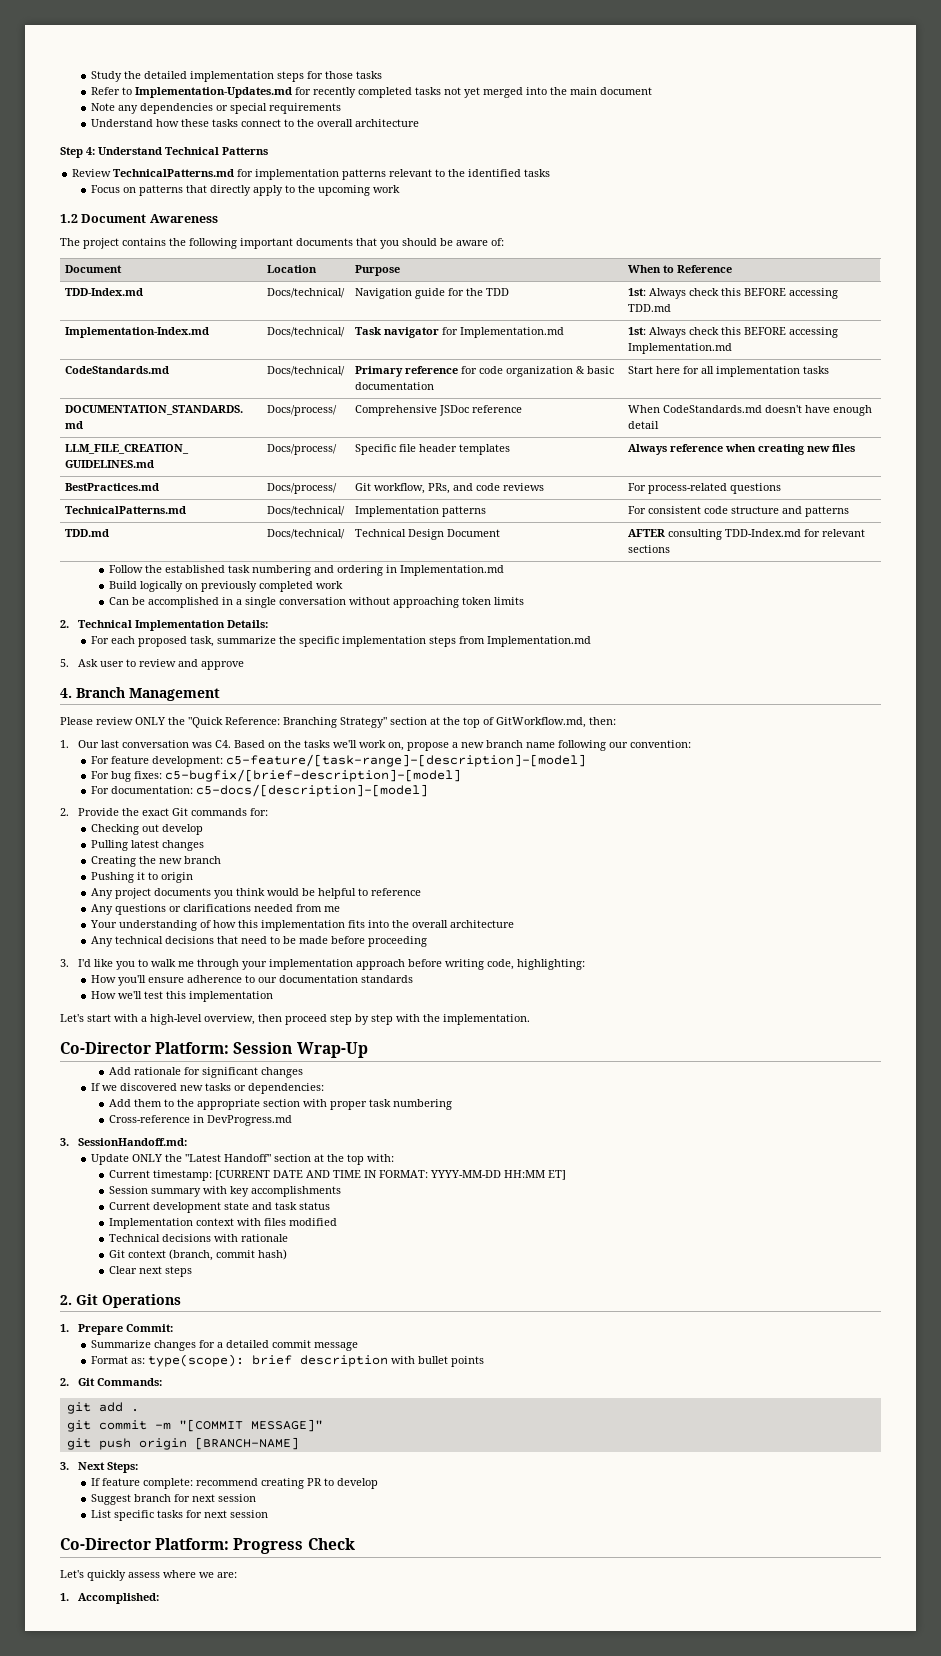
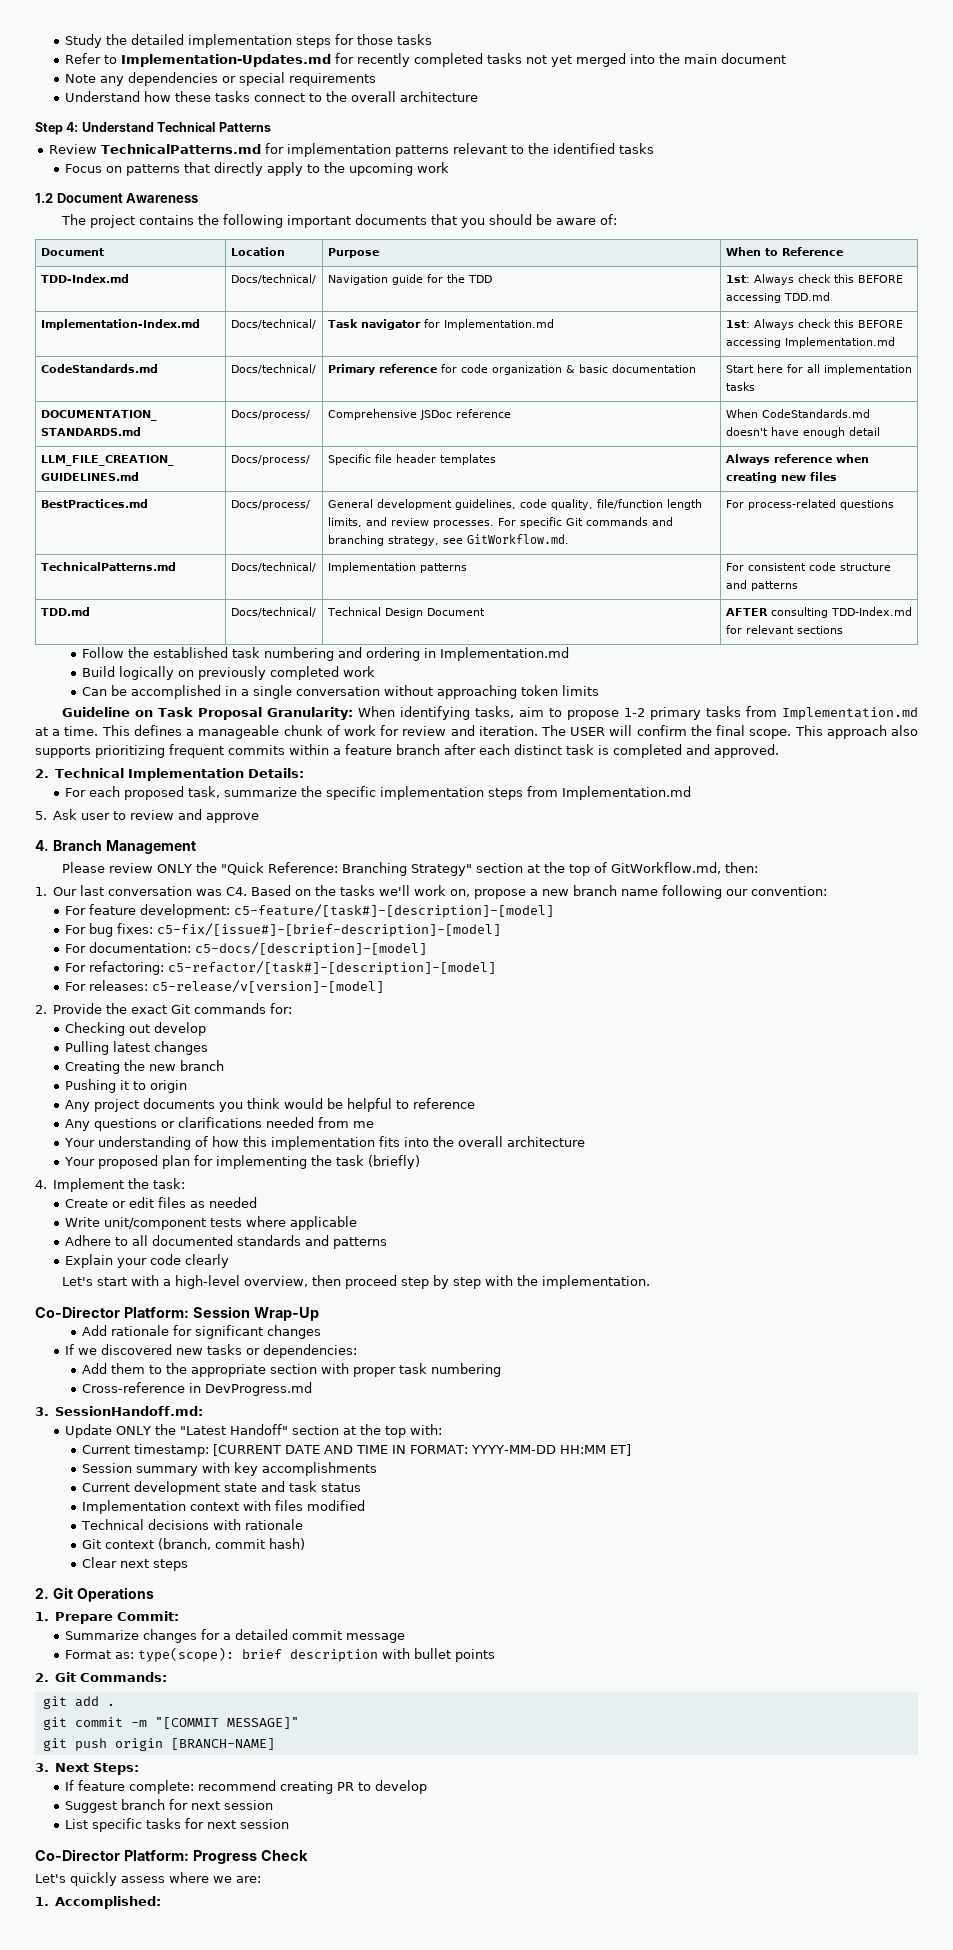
- BestPractices.md | Docs/process/ | Git workflow, PRs, and code reviews | For process-related questions
+ BestPractices.md | Docs/process/ | General development guidelines, code quality, file/function length limits, and review processes. For specific Git commands and branching strategy, see GitWorkflow.md. | For process-related questions
+ Guideline on Task Proposal Granularity: When identifying tasks, aim to propose 1-2 primary tasks from Implementation.md at a time. This defines a manageable chunk of work for review and iteration. The USER will confirm the final scope. This approach also supports prioritizing frequent commits within a feature branch after each distinct task is completed and approved.
- For feature development: c5-feature/[task-range]-[description]-[model]
+ For feature development: c5-feature/[task#]-[description]-[model]
- For bug fixes: c5-bugfix/[brief-description]-[model]
+ For bug fixes: c5-fix/[issue#]-[brief-description]-[model]
+ For refactoring: c5-refactor/[task#]-[description]-[model]
+ For releases: c5-release/v[version]-[model]
- Any technical decisions that need to be made before proceeding
- 3. I'd like you to walk me through your implementation approach before writing code, highlighting:
- How you'll ensure adherence to our documentation standards
- How we'll test this implementation
+ Your proposed plan for implementing the task (briefly)
+ 4. Implement the task:
+ Create or edit files as needed
+ Write unit/component tests where applicable
+ Adhere to all documented standards and patterns
+ Explain your code clearly

